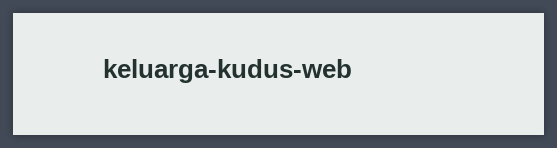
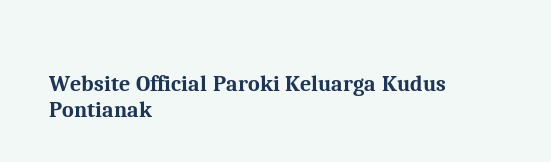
- keluarga-kudus-web
+ Website Official Paroki Keluarga Kudus Pontianak

